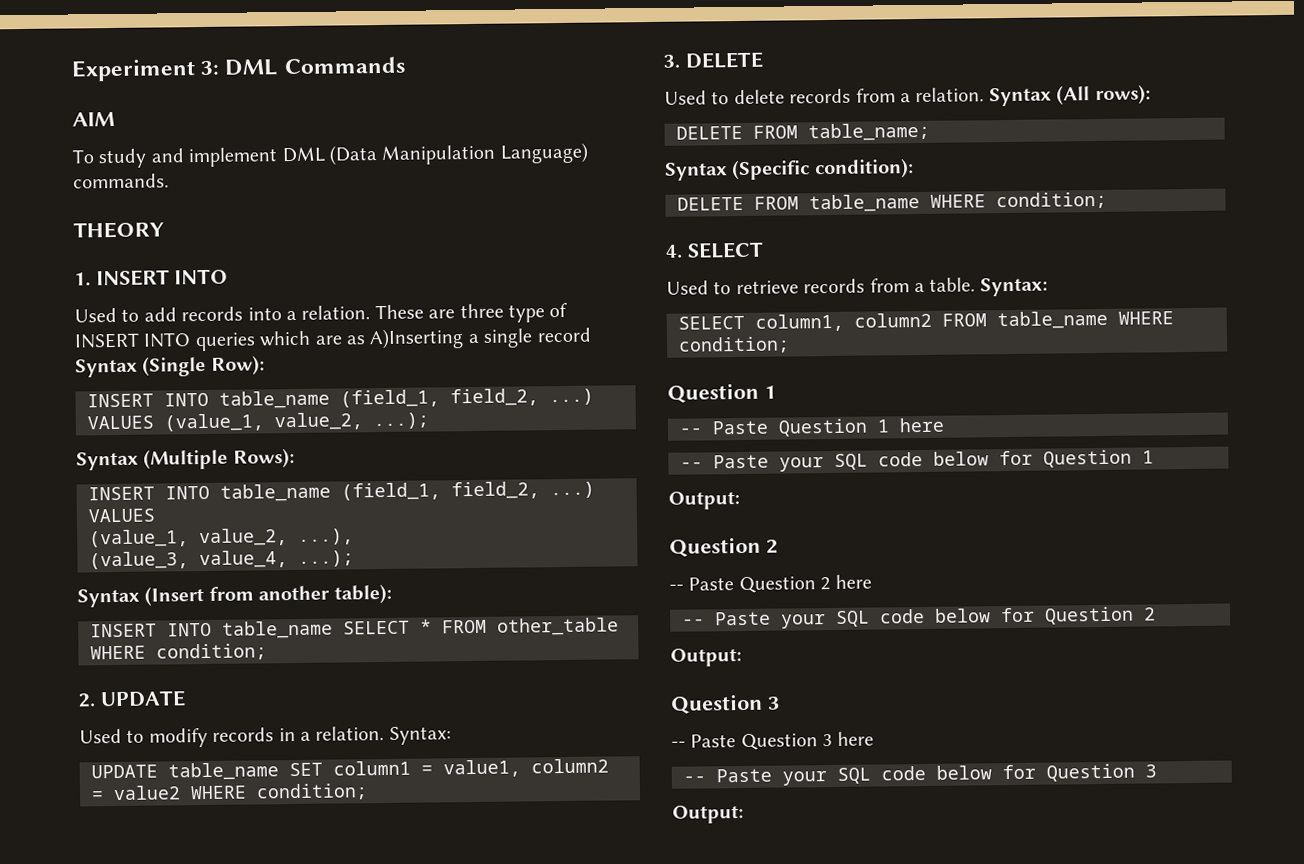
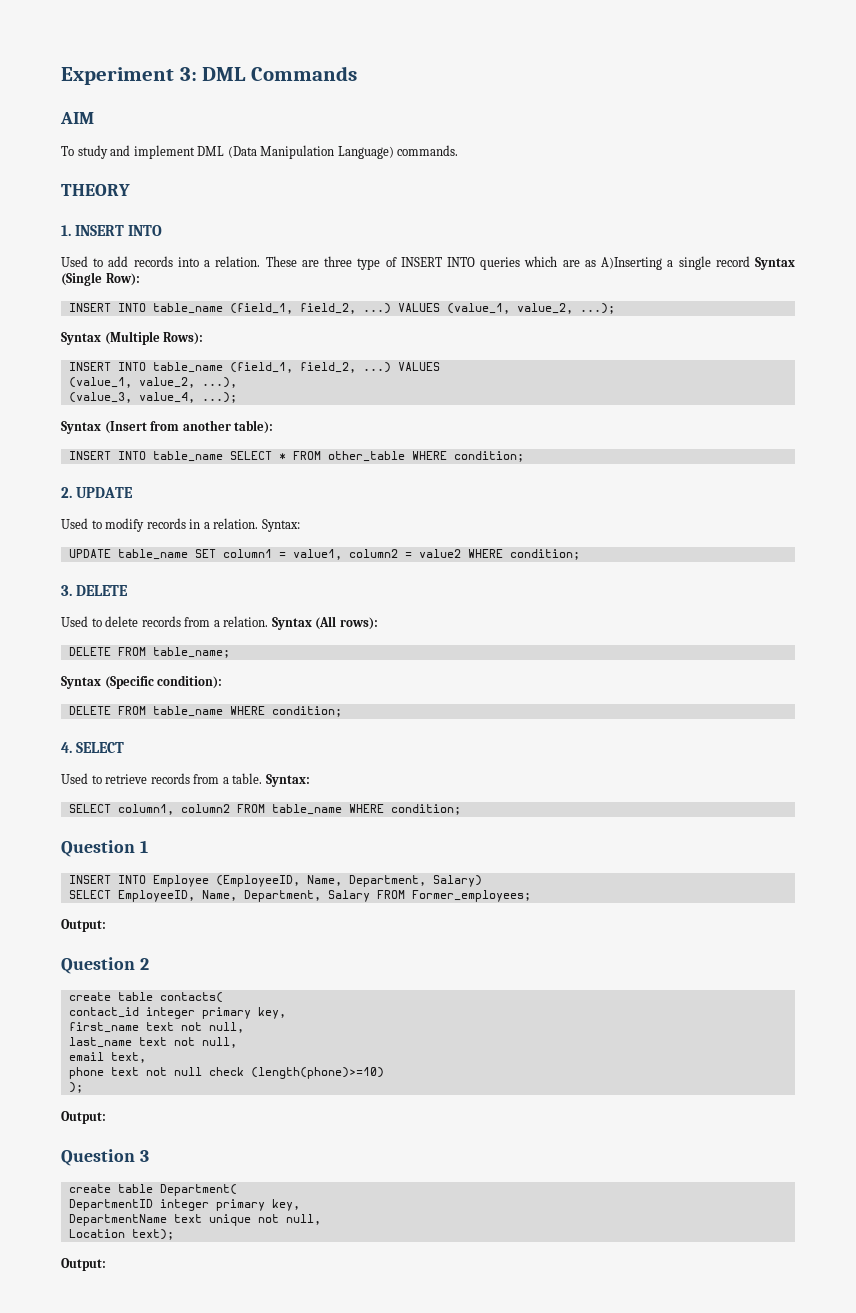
- -- Paste Question 1 here
- -- Paste your SQL code below for Question 1
+ INSERT INTO Employee (EmployeeID, Name, Department, Salary)
+ SELECT EmployeeID, Name, Department, Salary FROM Former_employees;
  Output:
  Question 2
- -- Paste Question 2 here
- -- Paste your SQL code below for Question 2
+ create table contacts(
+ contact_id integer primary key,
+ first_name text not null,
+ last_name text not null,
+ email text,
+ phone text not null check (length(phone)>=10)
+ );
  Output:
  Question 3
- -- Paste Question 3 here
- -- Paste your SQL code below for Question 3
+ create table Department(
+ DepartmentID integer primary key,
+ DepartmentName text unique not null,
+ Location text);

